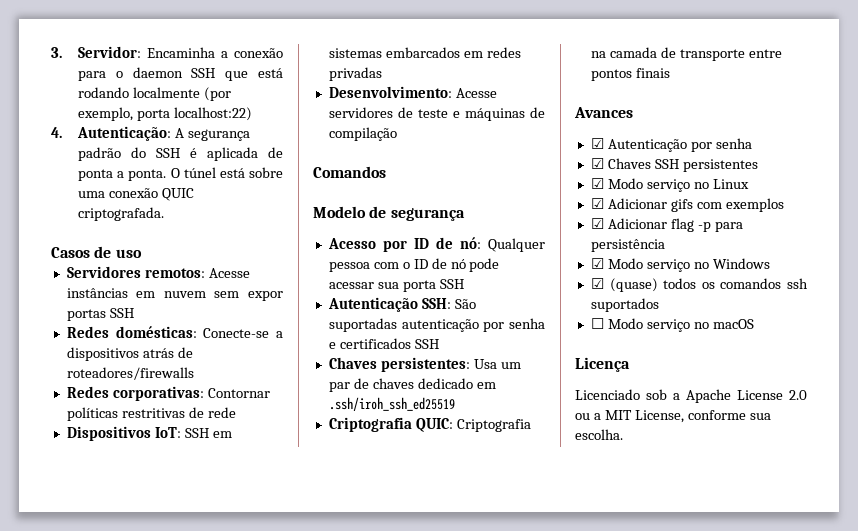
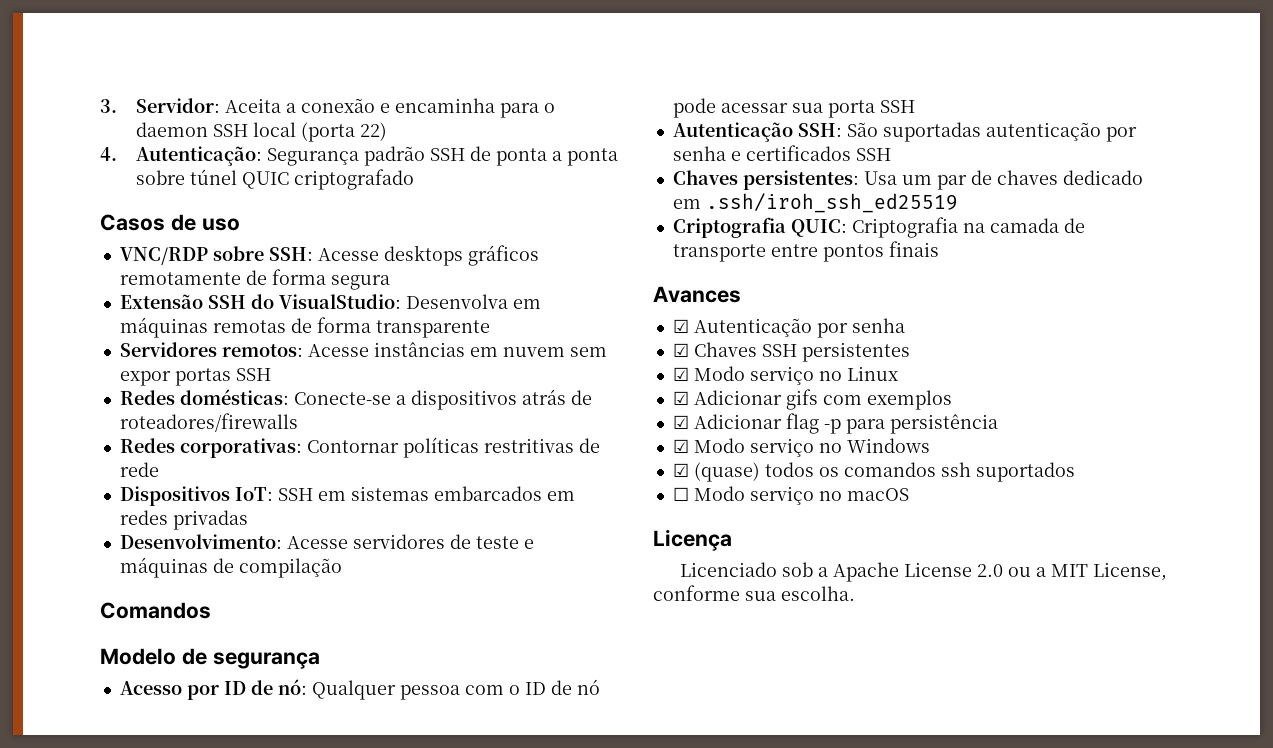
- 3. Servidor: Encaminha a conexão para o daemon SSH que está rodando localmente (por exemplo, porta localhost:22)
- 4. Autenticação: A segurança padrão do SSH é aplicada de ponta a ponta. O túnel está sobre uma conexão QUIC criptografada.
+ 3. Servidor: Aceita a conexão e encaminha para o daemon SSH local (porta 22)
+ 4. Autenticação: Segurança padrão SSH de ponta a ponta sobre túnel QUIC criptografado
  Casos de uso
+ VNC/RDP sobre SSH: Acesse desktops gráficos remotamente de forma segura
+ Extensão SSH do VisualStudio: Desenvolva em máquinas remotas de forma transparente

